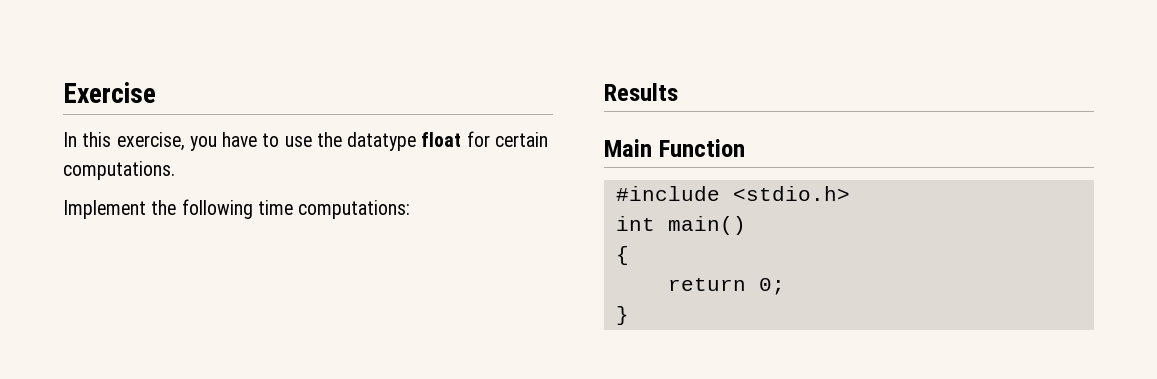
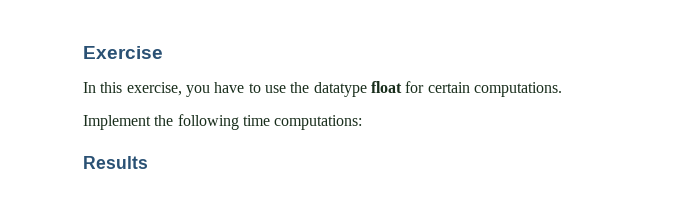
- Main Function
- #include <stdio.h>
- int main()
- {
- return 0;
- }

